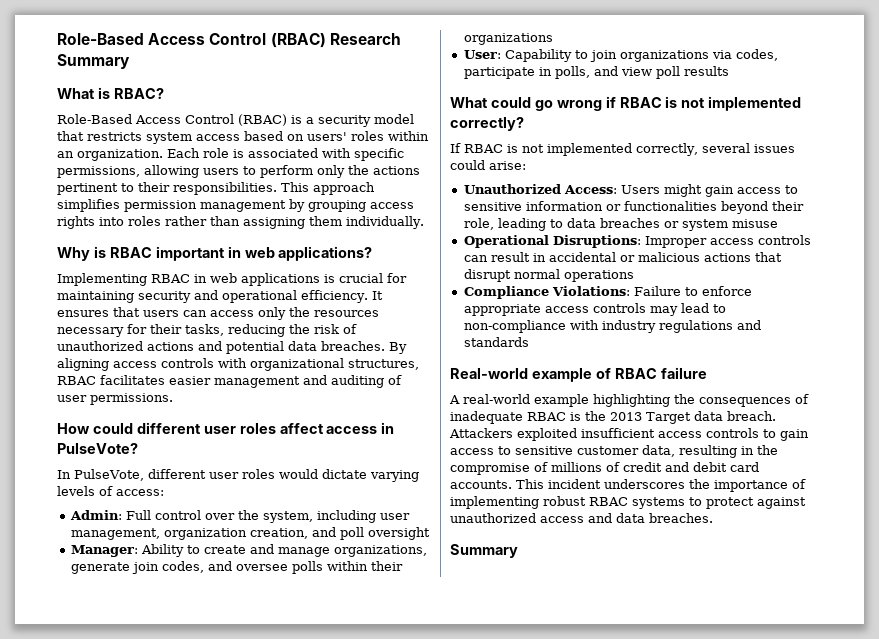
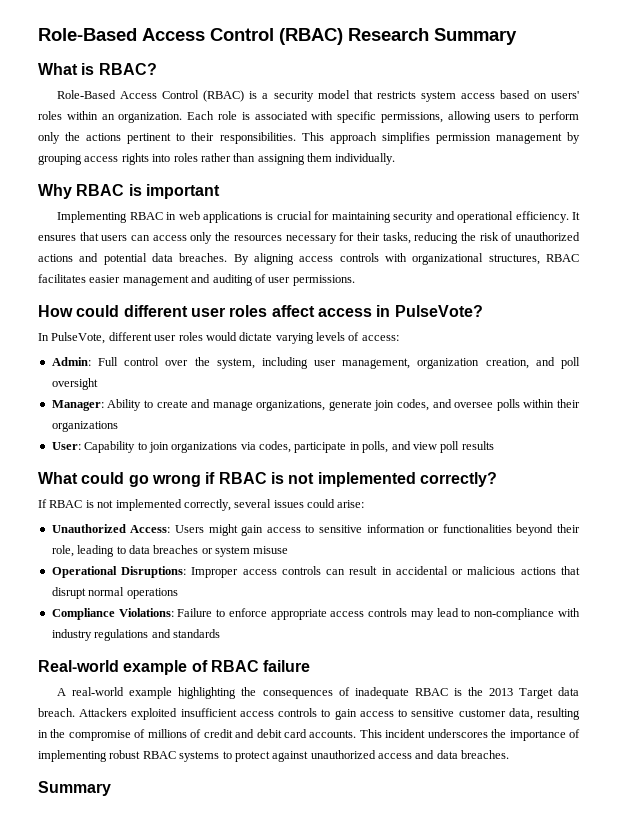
- Why is RBAC important in web applications?
+ Why RBAC is important

